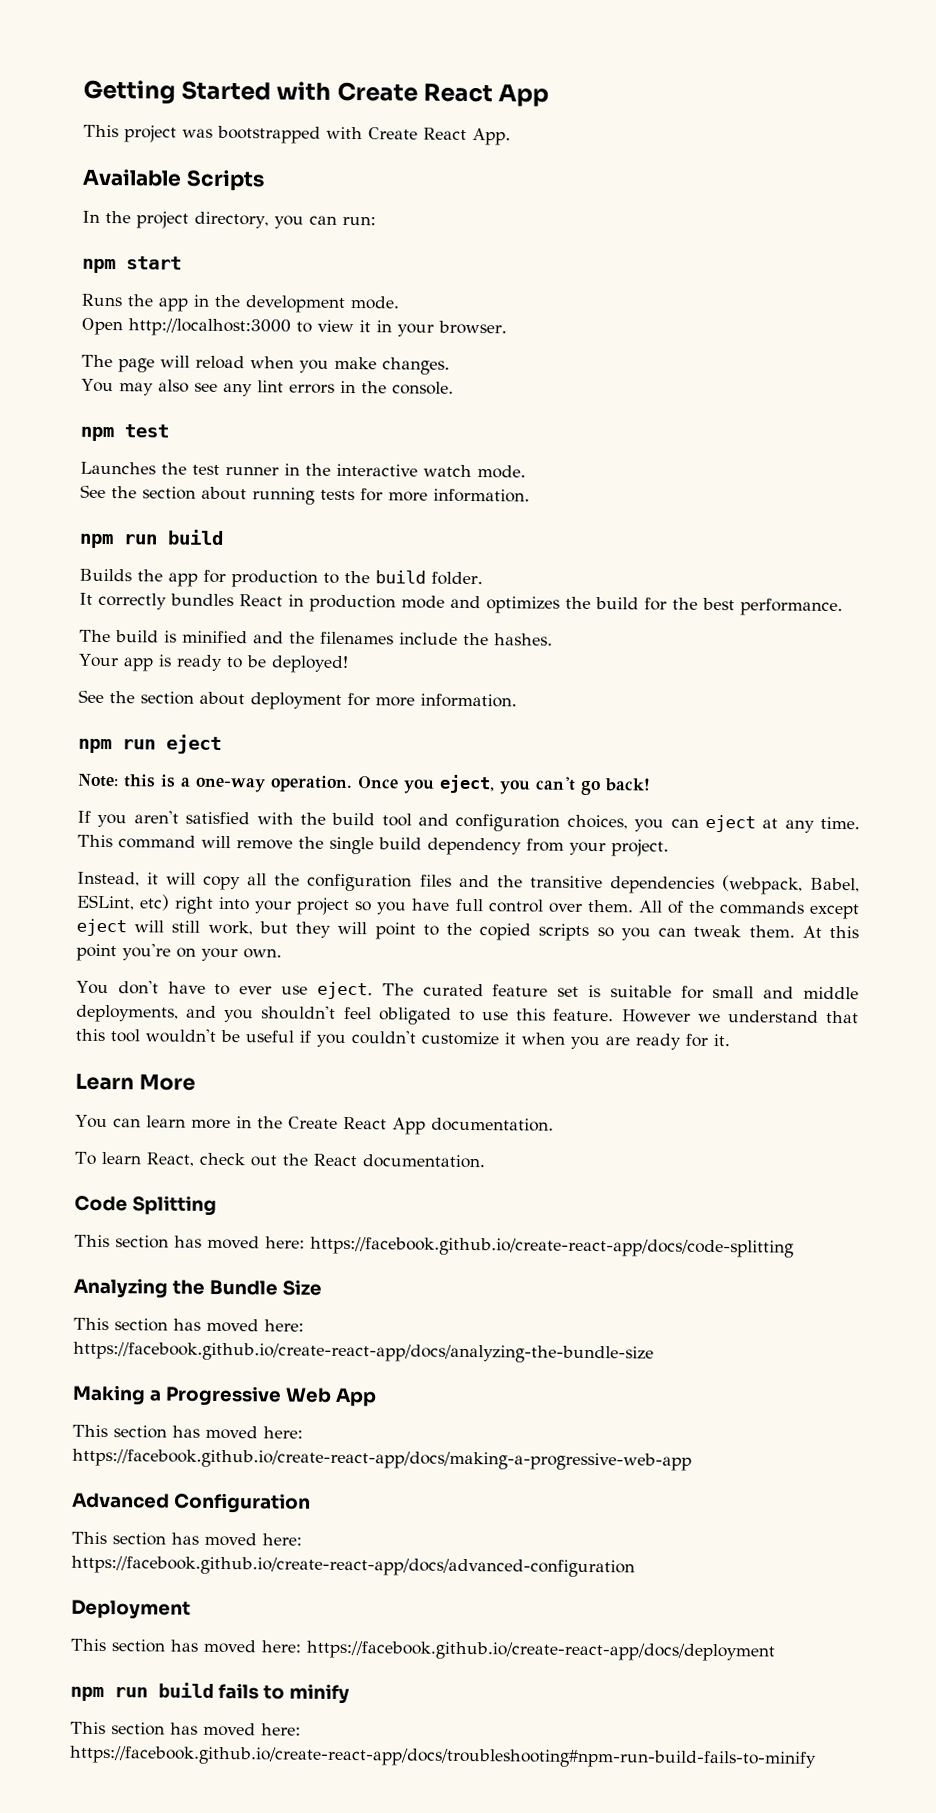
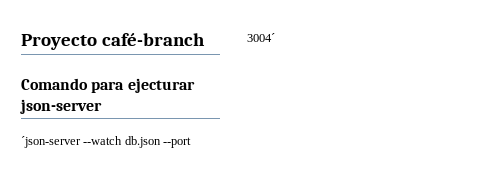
- Getting Started with Create React App
- This project was bootstrapped with Create React App.
- Available Scripts
- In the project directory, you can run:
- npm start
- Runs the app in the development mode.
- Open http://localhost:3000 to view it in your browser.
- The page will reload when you make changes.
- You may also see any lint errors in the console.
- npm test
- Launches the test runner in the interactive watch mode.
- See the section about running tests for more information.
- npm run build
- Builds the app for production to the build folder.
- It correctly bundles React in production mode and optimizes the build for the best performance.
- The build is minified and the filenames include the hashes.
- Your app is ready to be deployed!
- See the section about deployment for more information.
- npm run eject
- Note: this is a one-way operation. Once you eject, you can't go back!
- If you aren't satisfied with the build tool and configuration choices, you can eject at any time. This command will remove the single build dependency from your project.
- Instead, it will copy all the configuration files and the transitive dependencies (webpack, Babel, ESLint, etc) right into your project so you have full control over them. All of the commands except eject will still work, but they will point to the copied scripts so you can tweak them. At this point you're on your own.
- You don't have to ever use eject. The curated feature set is suitable for small and middle deployments, and you shouldn't feel obligated to use this feature. However we understand that this tool wouldn't be useful if you couldn't customize it when you are ready for it.
- Learn More
- You can learn more in the Create React App documentation.
- To learn React, check out the React documentation.
- Code Splitting
- This section has moved here: https://facebook.github.io/create-react-app/docs/code-splitting
- Analyzing the Bundle Size
- This section has moved here: https://facebook.github.io/create-react-app/docs/analyzing-the-bundle-size
- Making a Progressive Web App
- This section has moved here: https://facebook.github.io/create-react-app/docs/making-a-progressive-web-app
- Advanced Configuration
- This section has moved here: https://facebook.github.io/create-react-app/docs/advanced-configuration
- Deployment
- This section has moved here: https://facebook.github.io/create-react-app/docs/deployment
- npm run build fails to minify
- This section has moved here: https://facebook.github.io/create-react-app/docs/troubleshooting#npm-run-build-fails-to-minify
+ Proyecto café-branch
+ Comando para ejecturar json-server
+ ´json-server --watch db.json --port 3004´

